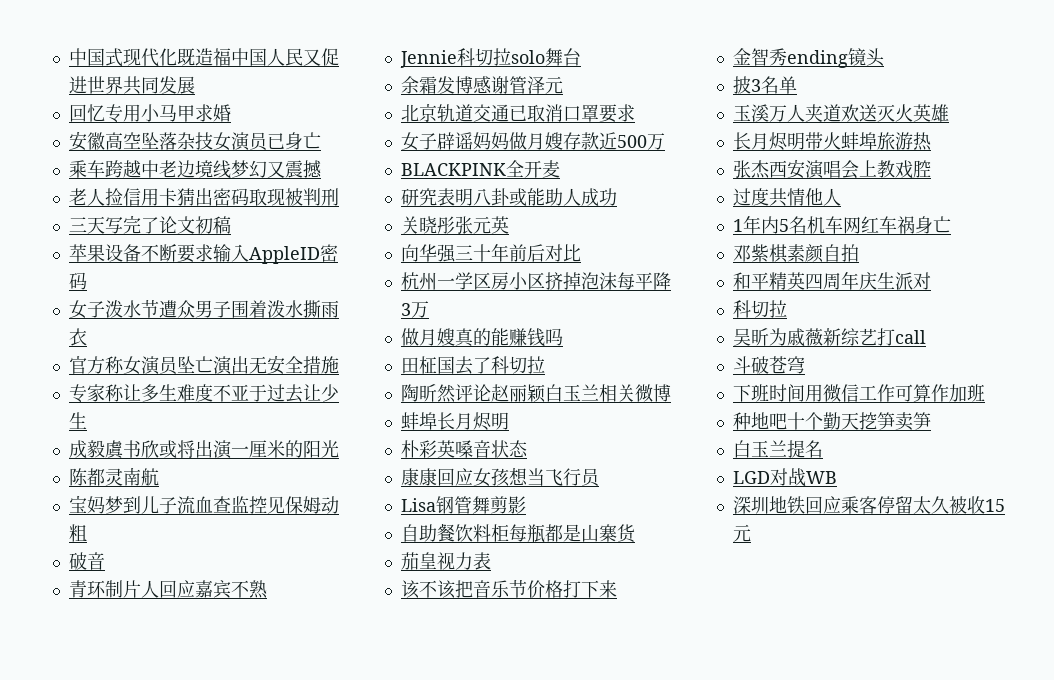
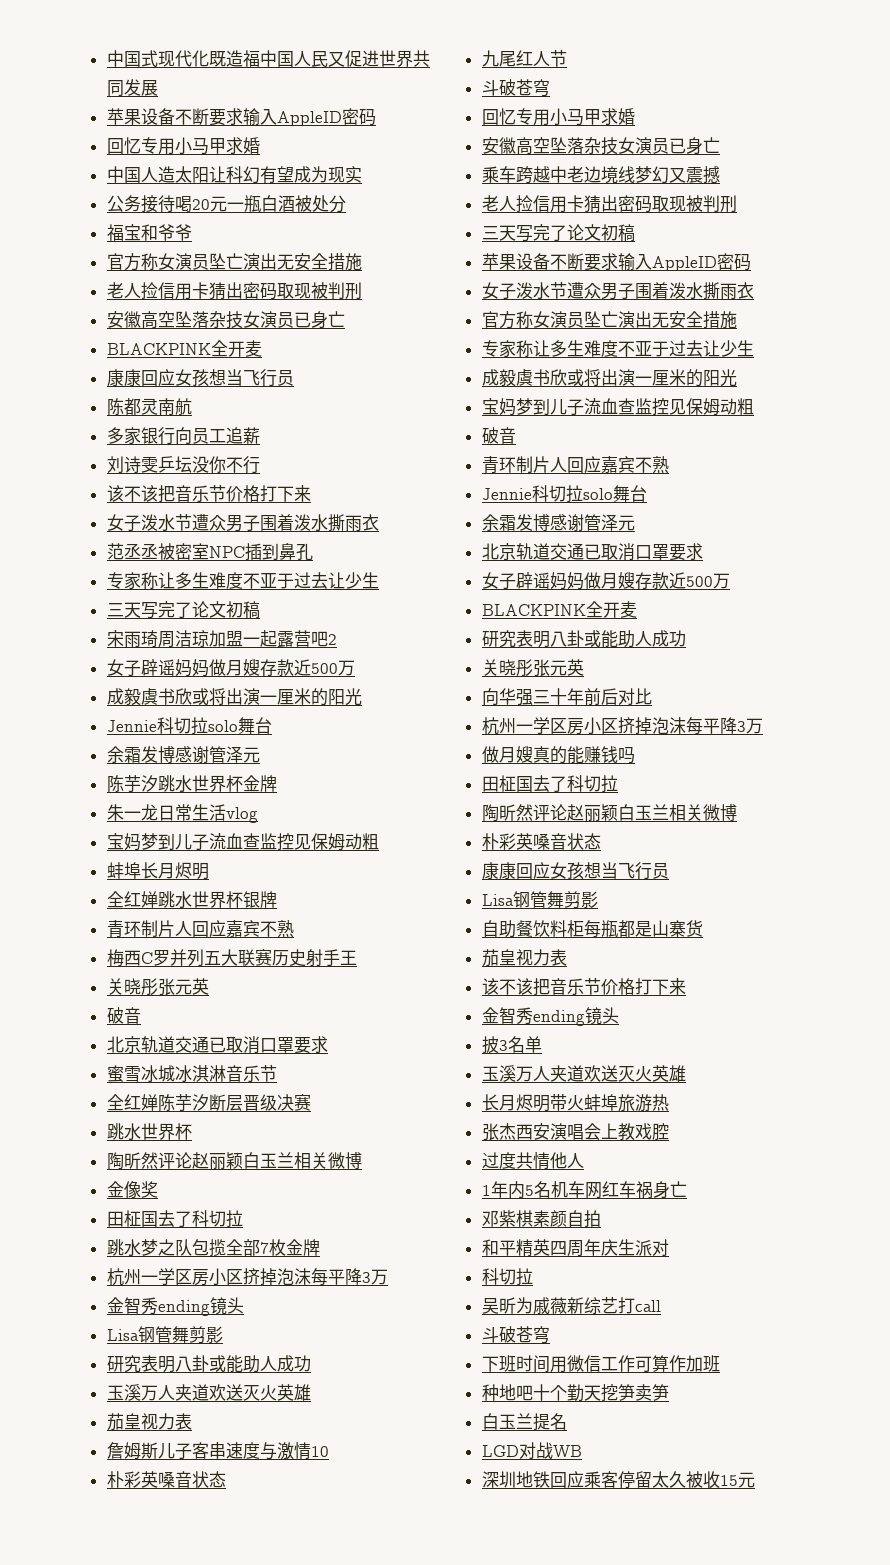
  中国式现代化既造福中国人民又促进世界共同发展
+ 苹果设备不断要求输入AppleID密码
+ 回忆专用小马甲求婚
+ 中国人造太阳让科幻有望成为现实
+ 公务接待喝20元一瓶白酒被处分
+ 福宝和爷爷
+ 官方称女演员坠亡演出无安全措施
+ 老人捡信用卡猜出密码取现被判刑
+ 安徽高空坠落杂技女演员已身亡
+ BLACKPINK全开麦
+ 康康回应女孩想当飞行员
+ 陈都灵南航
+ 多家银行向员工追薪
+ 刘诗雯乒坛没你不行
+ 该不该把音乐节价格打下来
+ 女子泼水节遭众男子围着泼水撕雨衣
+ 范丞丞被密室NPC插到鼻孔
+ 专家称让多生难度不亚于过去让少生
+ 三天写完了论文初稿
+ 宋雨琦周洁琼加盟一起露营吧2
+ 女子辟谣妈妈做月嫂存款近500万
+ 成毅虞书欣或将出演一厘米的阳光
+ Jennie科切拉solo舞台
+ 余霜发博感谢管泽元
+ 陈芋汐跳水世界杯金牌
+ 朱一龙日常生活vlog
+ 宝妈梦到儿子流血查监控见保姆动粗
+ 蚌埠长月烬明
+ 全红婵跳水世界杯银牌
+ 青环制片人回应嘉宾不熟
+ 梅西C罗并列五大联赛历史射手王
+ 关晓彤张元英
+ 破音
+ 北京轨道交通已取消口罩要求
+ 蜜雪冰城冰淇淋音乐节
+ 全红婵陈芋汐断层晋级决赛
+ 跳水世界杯
+ 陶昕然评论赵丽颖白玉兰相关微博
+ 金像奖
+ 田柾国去了科切拉
+ 跳水梦之队包揽全部7枚金牌
+ 杭州一学区房小区挤掉泡沫每平降3万
+ 金智秀ending镜头
+ Lisa钢管舞剪影
+ 研究表明八卦或能助人成功
+ 玉溪万人夹道欢送灭火英雄
+ 茄皇视力表
+ 詹姆斯儿子客串速度与激情10
+ 朴彩英嗓音状态
+ 九尾红人节
+ 斗破苍穹
- 陈都灵南航
- 蚌埠长月烬明

